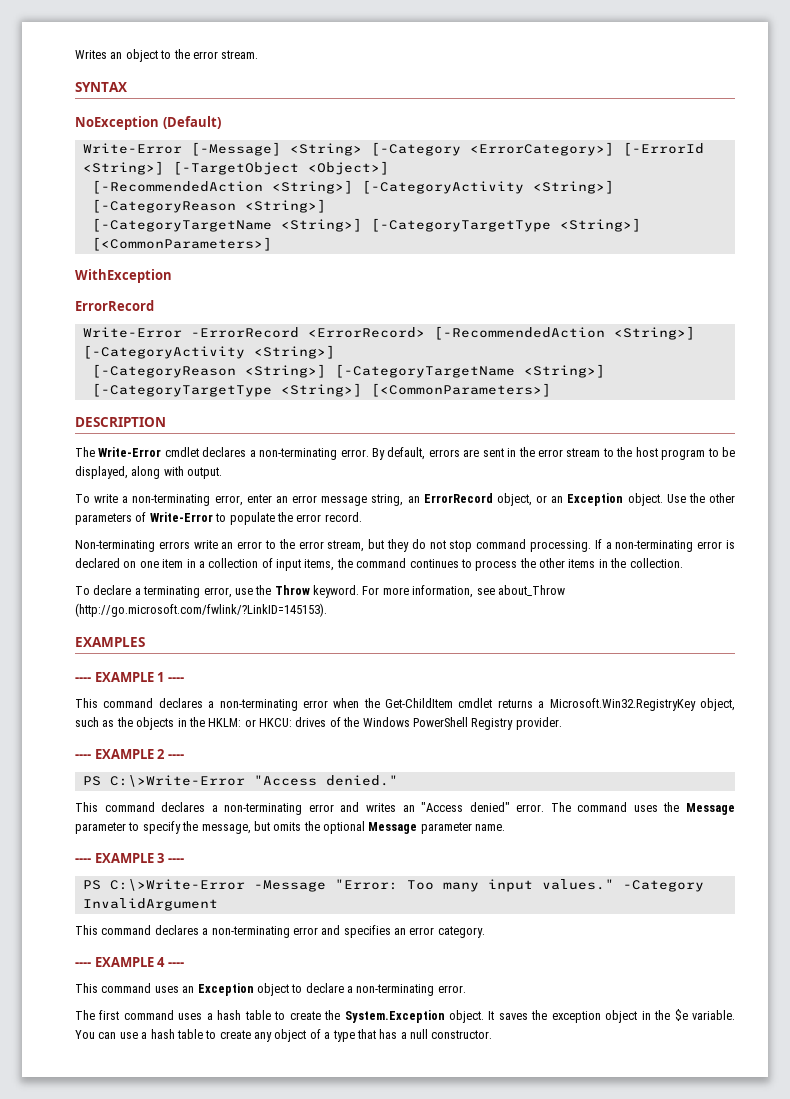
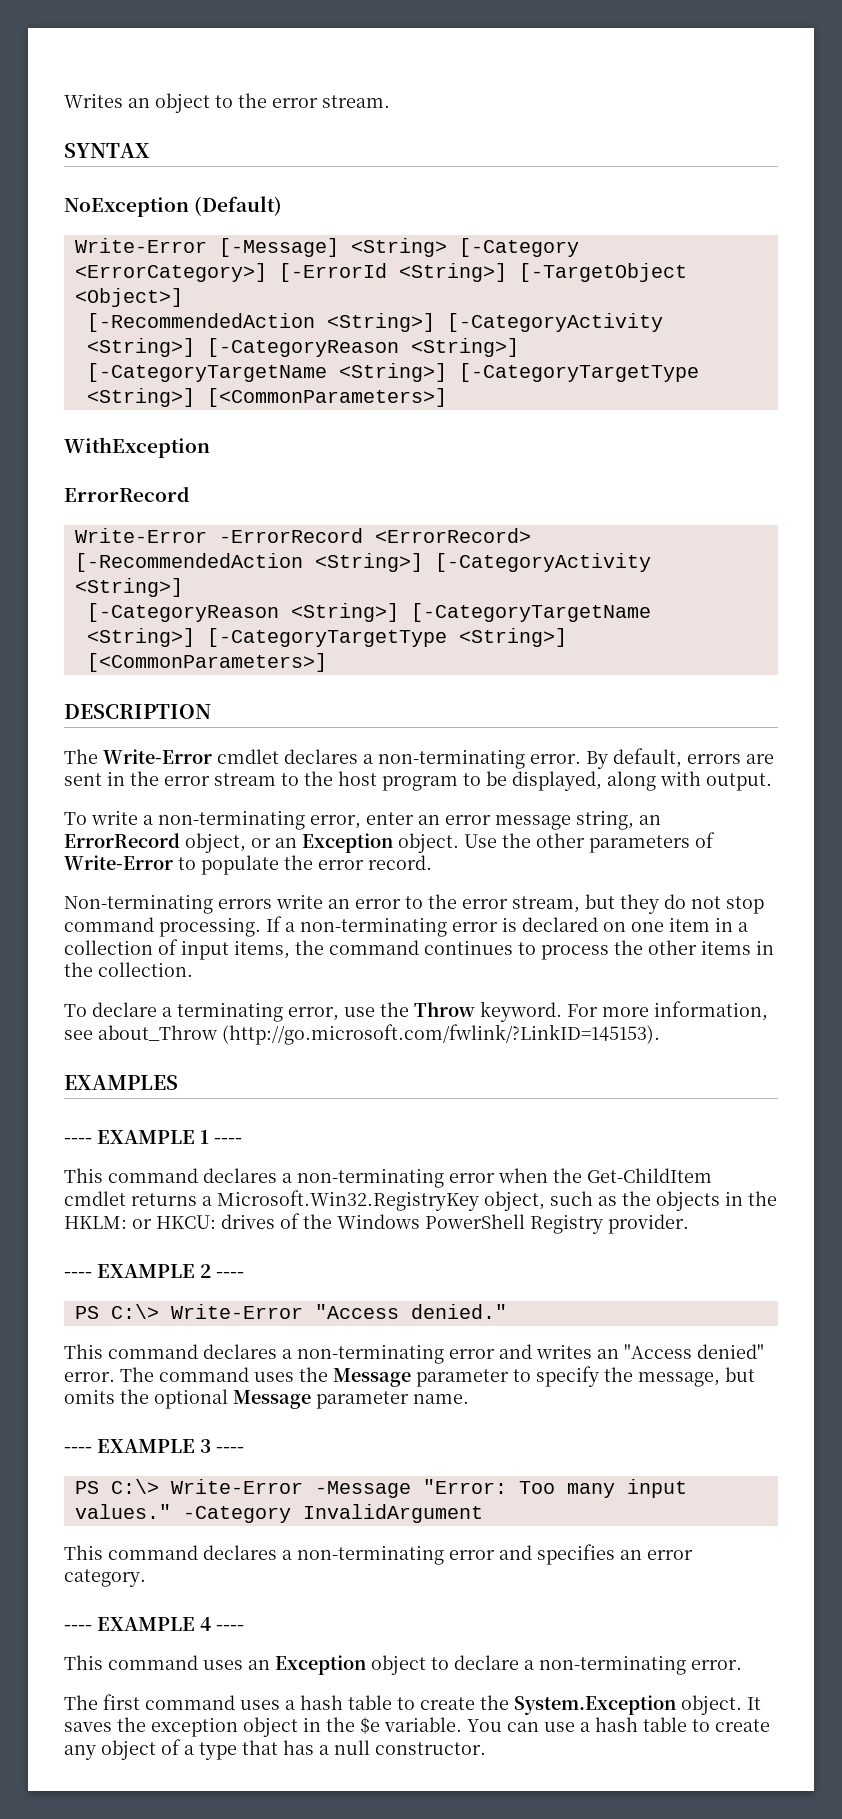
- PS C:\>Write-Error "Access denied."
+ PS C:\> Write-Error "Access denied."
- PS C:\>Write-Error -Message "Error: Too many input values."
+ PS C:\> Write-Error -Message "Error: Too many input values."

